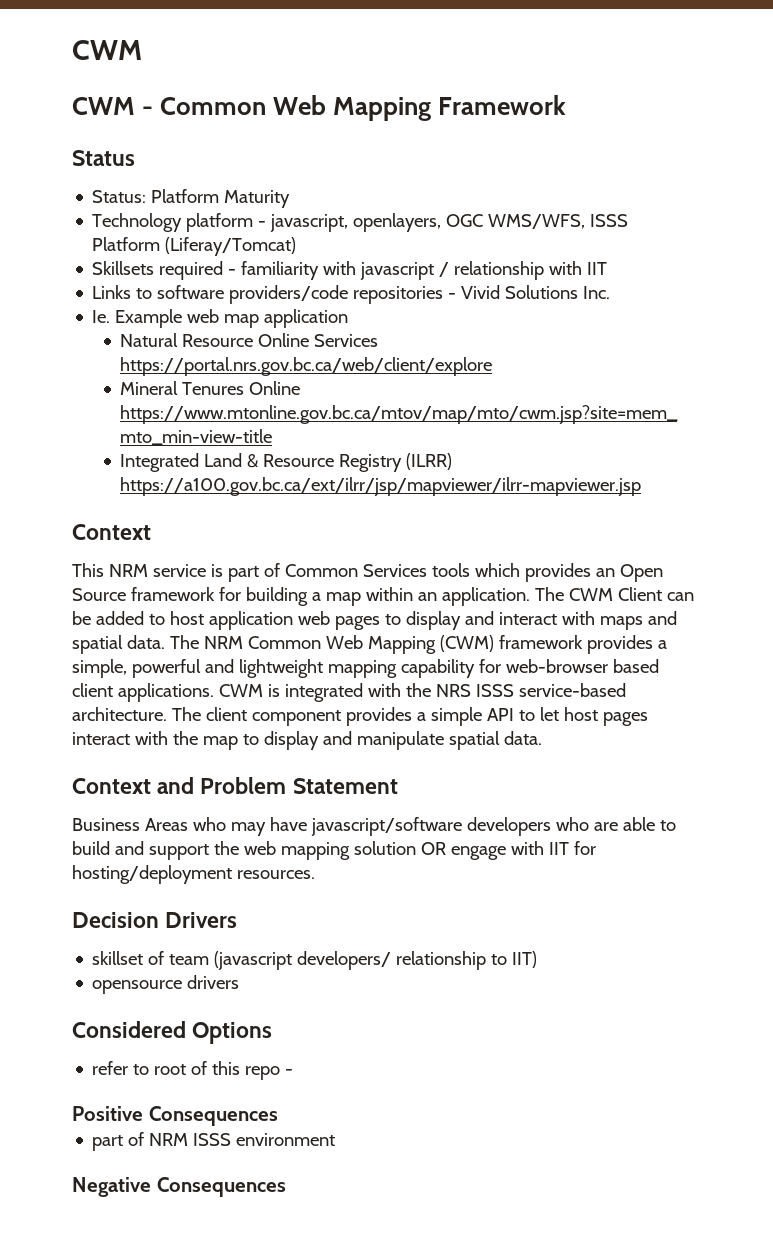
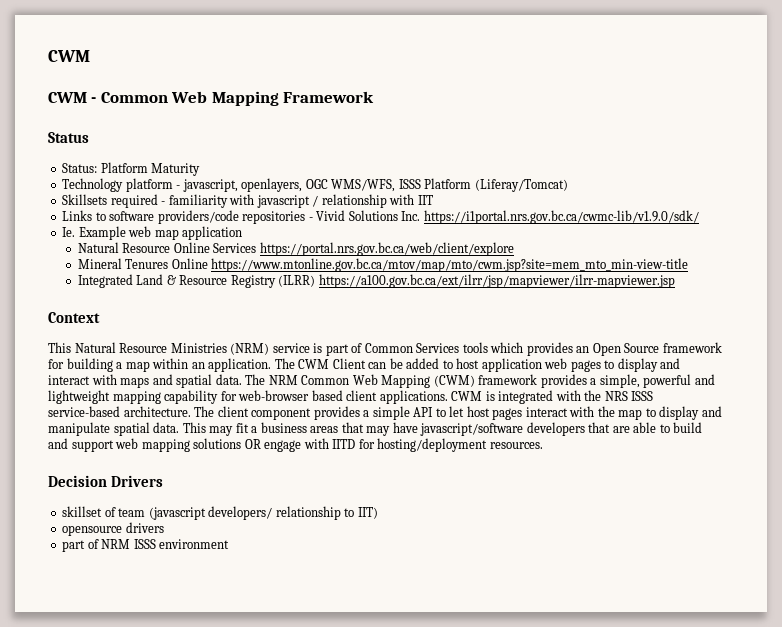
- Links to software providers/code repositories - Vivid Solutions Inc.
+ Links to software providers/code repositories - Vivid Solutions Inc. https://i1portal.nrs.gov.bc.ca/cwmc-lib/v1.9.0/sdk/
- This NRM service is part of Common Services tools which provides an Open Source framework for building a map within an application.
+ This Natural Resource Ministries (NRM) service is part of Common Services tools which provides an Open Source framework for building a map within an application.
- The client component provides a simple API to let host pages interact with the map to display and manipulate spatial data.
- Context and Problem Statement
- Business Areas who may have javascript/software developers who are able to build and support the web mapping solution OR engage with IIT for hosting/deployment resources.
+ The client component provides a simple API to let host pages interact with the map to display and manipulate spatial data. This may fit a business areas that may have javascript/software developers that are able to build and support web mapping solutions OR engage with IITD for hosting/deployment resources.
- Considered Options
- refer to root of this repo -
- Positive Consequences
- Negative Consequences

